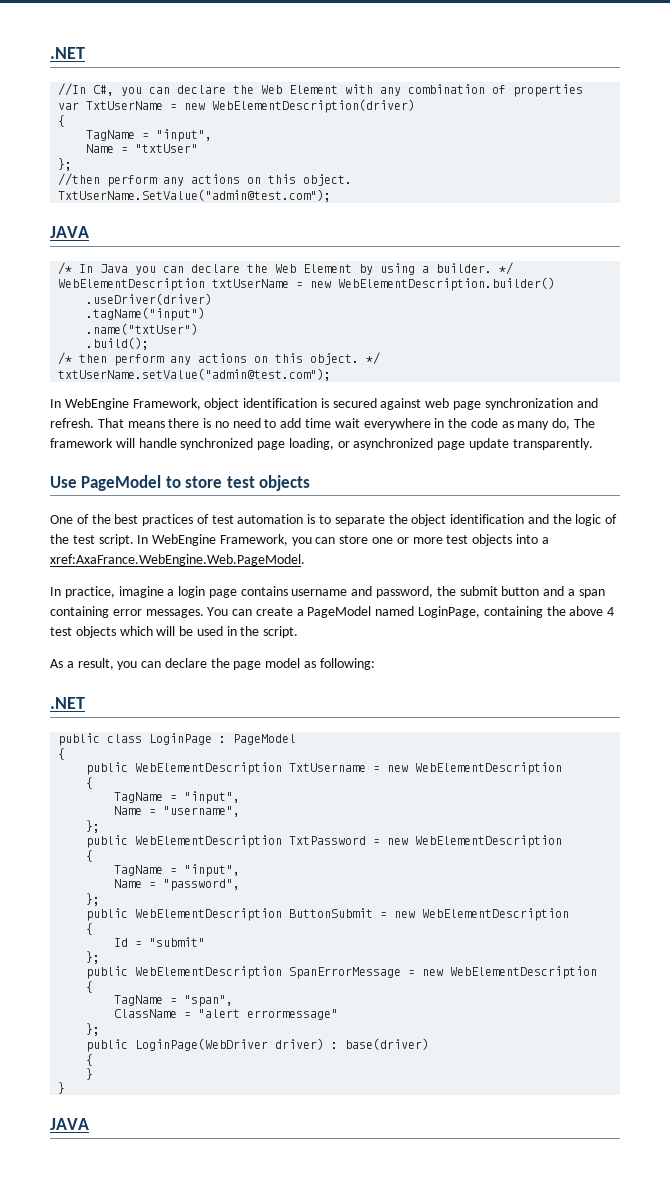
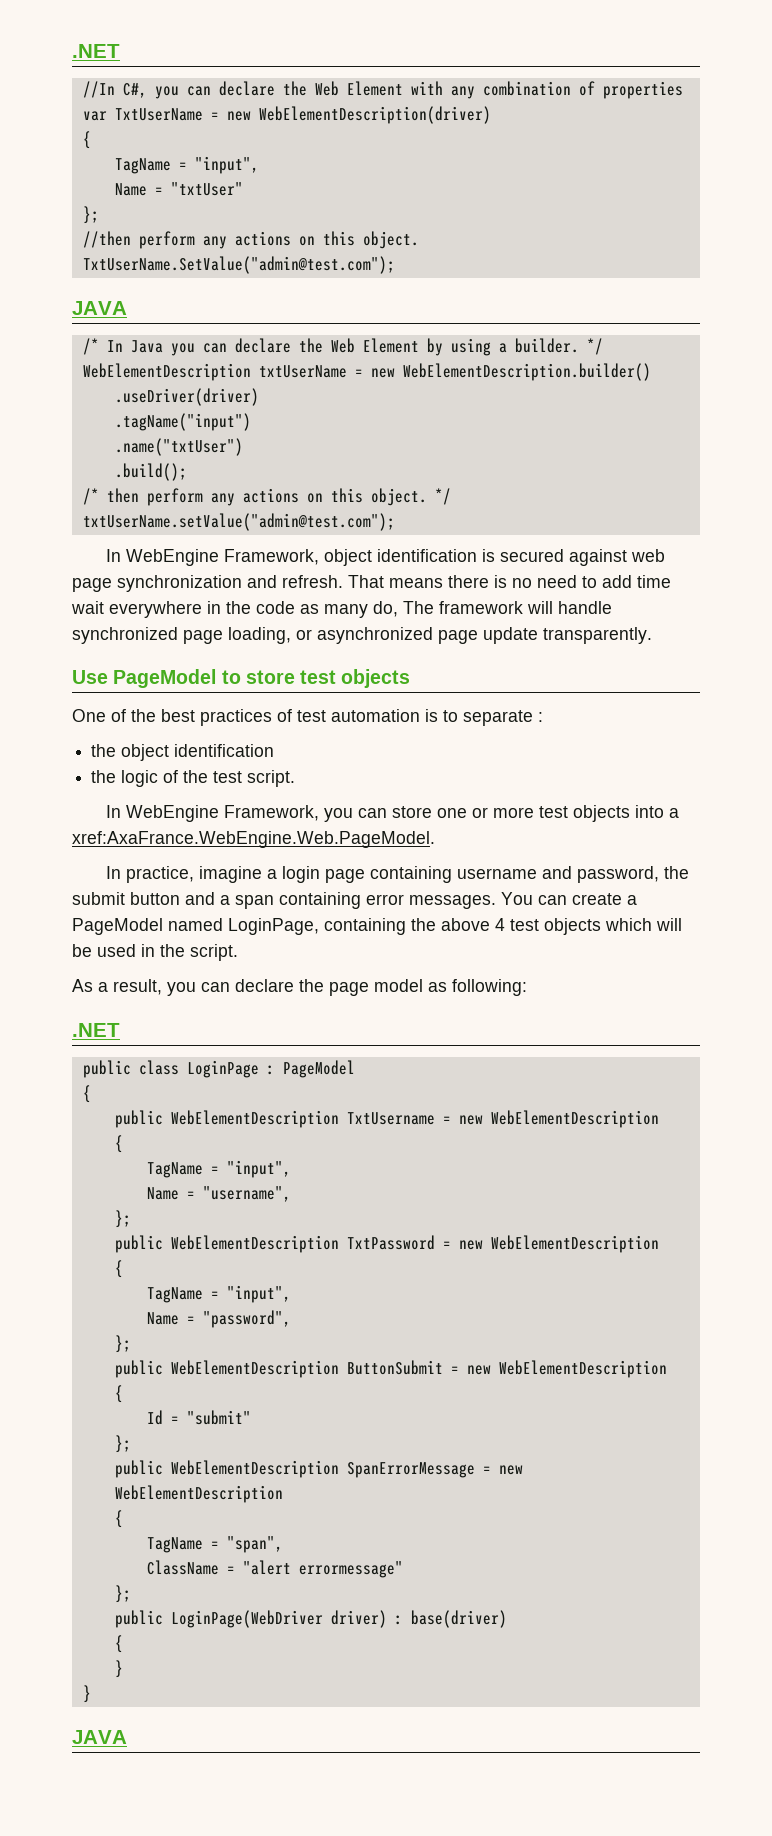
- One of the best practices of test automation is to separate the object identification and the logic of the test script. In WebEngine Framework, you can store one or more test objects into a xref:AxaFrance.WebEngine.Web.PageModel.
+ One of the best practices of test automation is to separate :
+ the object identification
+ the logic of the test script.
+ In WebEngine Framework, you can store one or more test objects into a xref:AxaFrance.WebEngine.Web.PageModel.
- In practice, imagine a login page contains username and password, the submit button and a span containing error messages.
+ In practice, imagine a login page containing username and password, the submit button and a span containing error messages.

